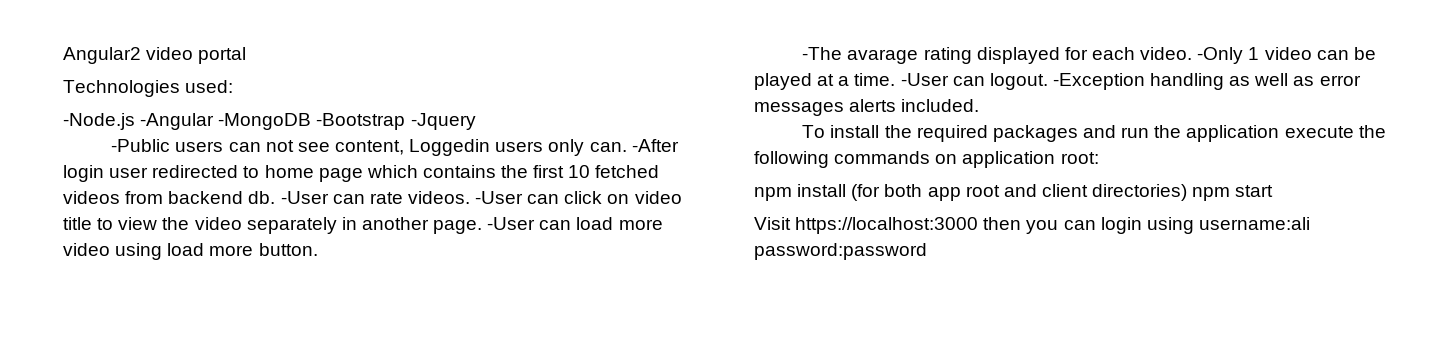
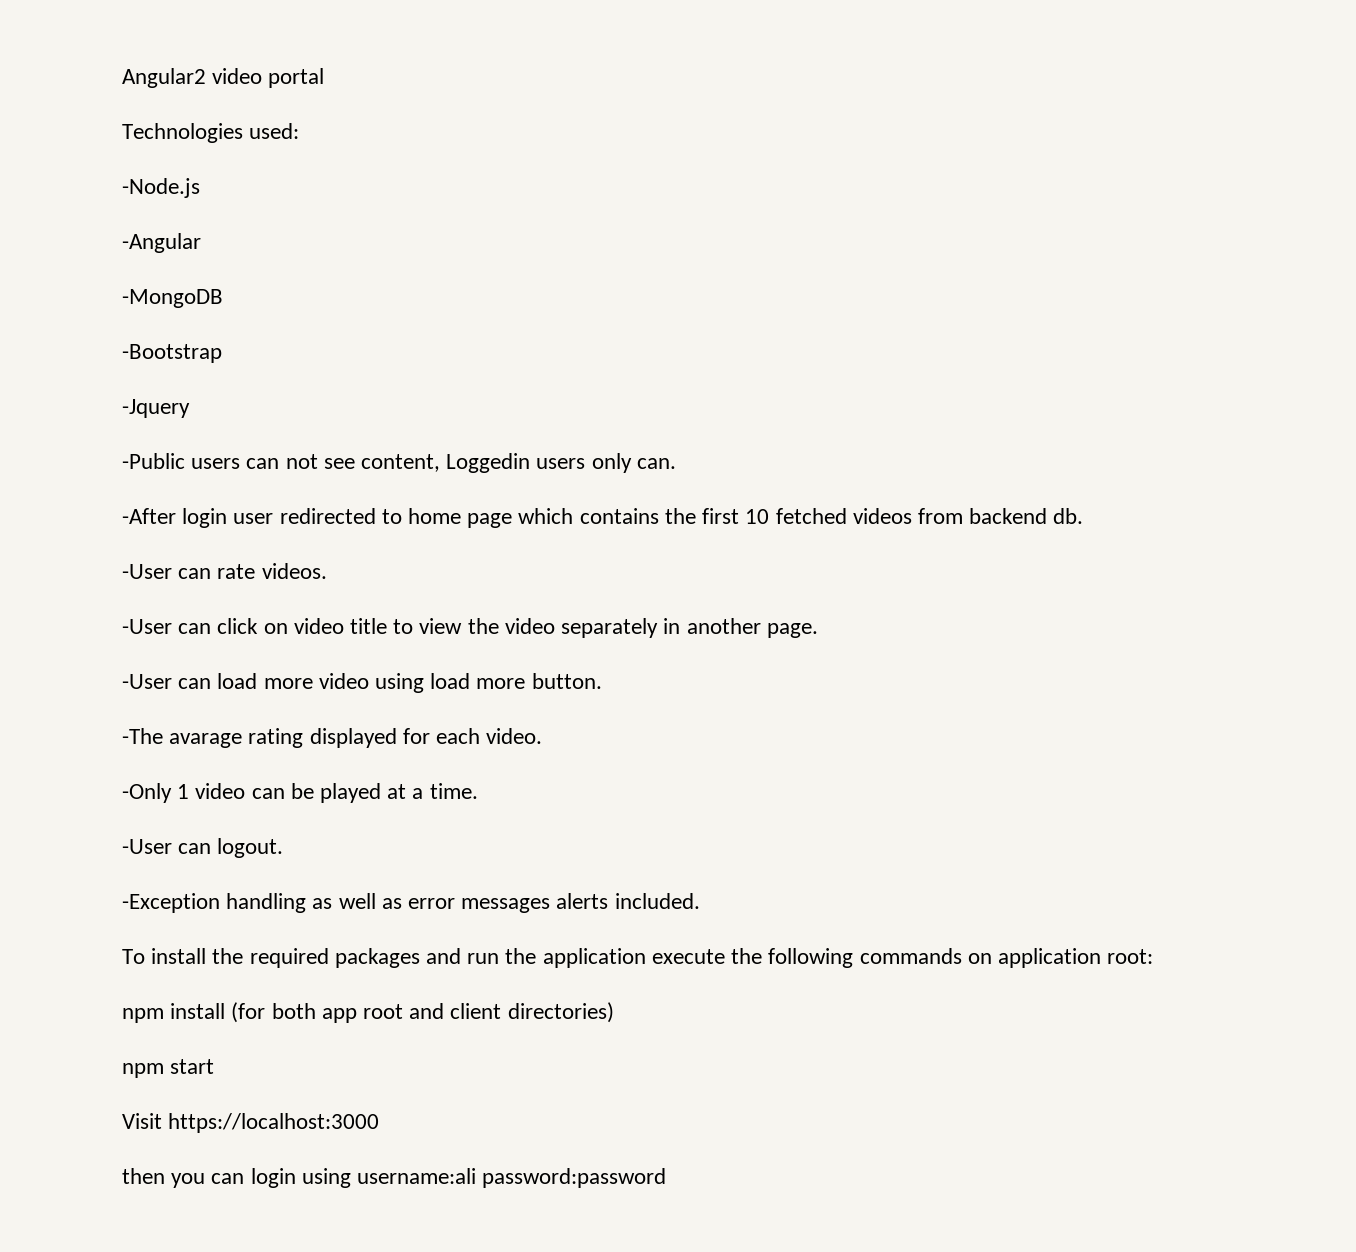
- -Node.js -Angular -MongoDB -Bootstrap -Jquery
+ -Node.js
+ -Angular
+ -MongoDB
+ -Bootstrap
+ -Jquery
- -Public users can not see content, Loggedin users only can. -After login user redirected to home page which contains the first 10 fetched videos from backend db. -User can rate videos. -User can click on video title to view the video separately in another page. -User can load more video using load more button.
+ -Public users can not see content, Loggedin users only can.
+ -After login user redirected to home page which contains the first 10 fetched videos from backend db.
+ -User can rate videos.
+ -User can click on video title to view the video separately in another page.
+ -User can load more video using load more button.
- -The avarage rating displayed for each video. -Only 1 video can be played at a time. -User can logout. -Exception handling as well as error messages alerts included.
+ -The avarage rating displayed for each video.
+ -Only 1 video can be played at a time.
+ -User can logout.
+ -Exception handling as well as error messages alerts included.
- npm install (for both app root and client directories) npm start
+ npm install (for both app root and client directories)
+ npm start
- Visit https://localhost:3000 then you can login using username:ali password:password
+ Visit https://localhost:3000
+ then you can login using username:ali password:password

